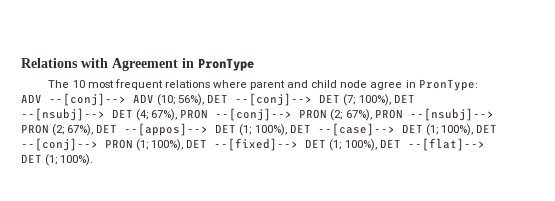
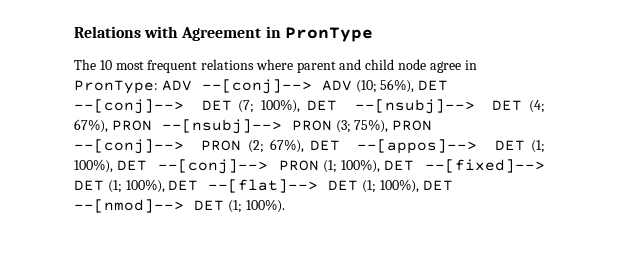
- The 10 most frequent relations where parent and child node agree in PronType: ADV --[conj]--> ADV (10; 56%), DET --[conj]--> DET (7; 100%), DET --[nsubj]--> DET (4; 67%), PRON --[conj]--> PRON (2; 67%), PRON --[nsubj]--> PRON (2; 67%), DET --[appos]--> DET (1; 100%), DET --[case]--> DET (1; 100%), DET --[conj]--> PRON (1; 100%), DET --[fixed]--> DET (1; 100%), DET --[flat]--> DET (1; 100%).
+ The 10 most frequent relations where parent and child node agree in PronType: ADV --[conj]--> ADV (10; 56%), DET --[conj]--> DET (7; 100%), DET --[nsubj]--> DET (4; 67%), PRON --[nsubj]--> PRON (3; 75%), PRON --[conj]--> PRON (2; 67%), DET --[appos]--> DET (1; 100%), DET --[conj]--> PRON (1; 100%), DET --[fixed]--> DET (1; 100%), DET --[flat]--> DET (1; 100%), DET --[nmod]--> DET (1; 100%).

